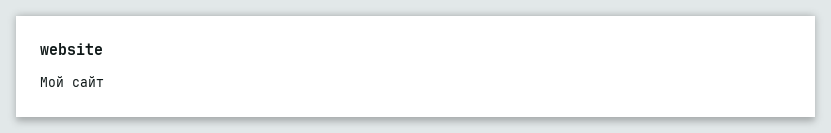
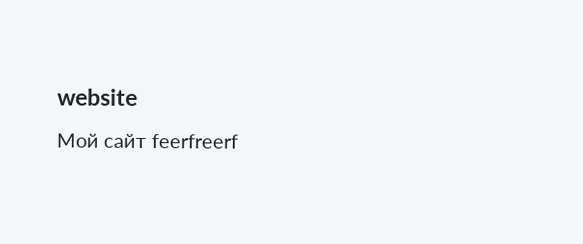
- Мой сайт
+ Мой сайт feerfreerf

